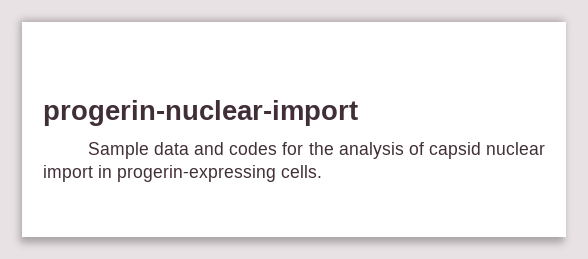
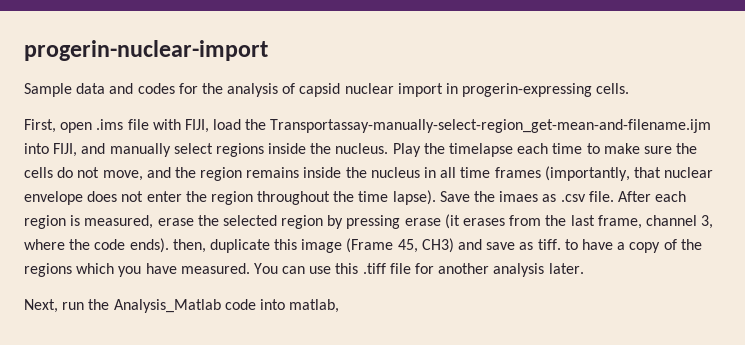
+ First, open .ims file with FIJI, load the Transportassay-manually-select-region_get-mean-and-filename.ijm into FIJI, and manually select regions inside the nucleus. Play the timelapse each time to make sure the cells do not move, and the region remains inside the nucleus in all time frames (importantly, that nuclear envelope does not enter the region throughout the time lapse). Save the imaes as .csv file. After each region is measured, erase the selected region by pressing erase (it erases from the last frame, channel 3, where the code ends). then, duplicate this image (Frame 45, CH3) and save as tiff. to have a copy of the regions which you have measured. You can use this .tiff file for another analysis later.
+ Next, run the Analysis_Matlab code into matlab,

